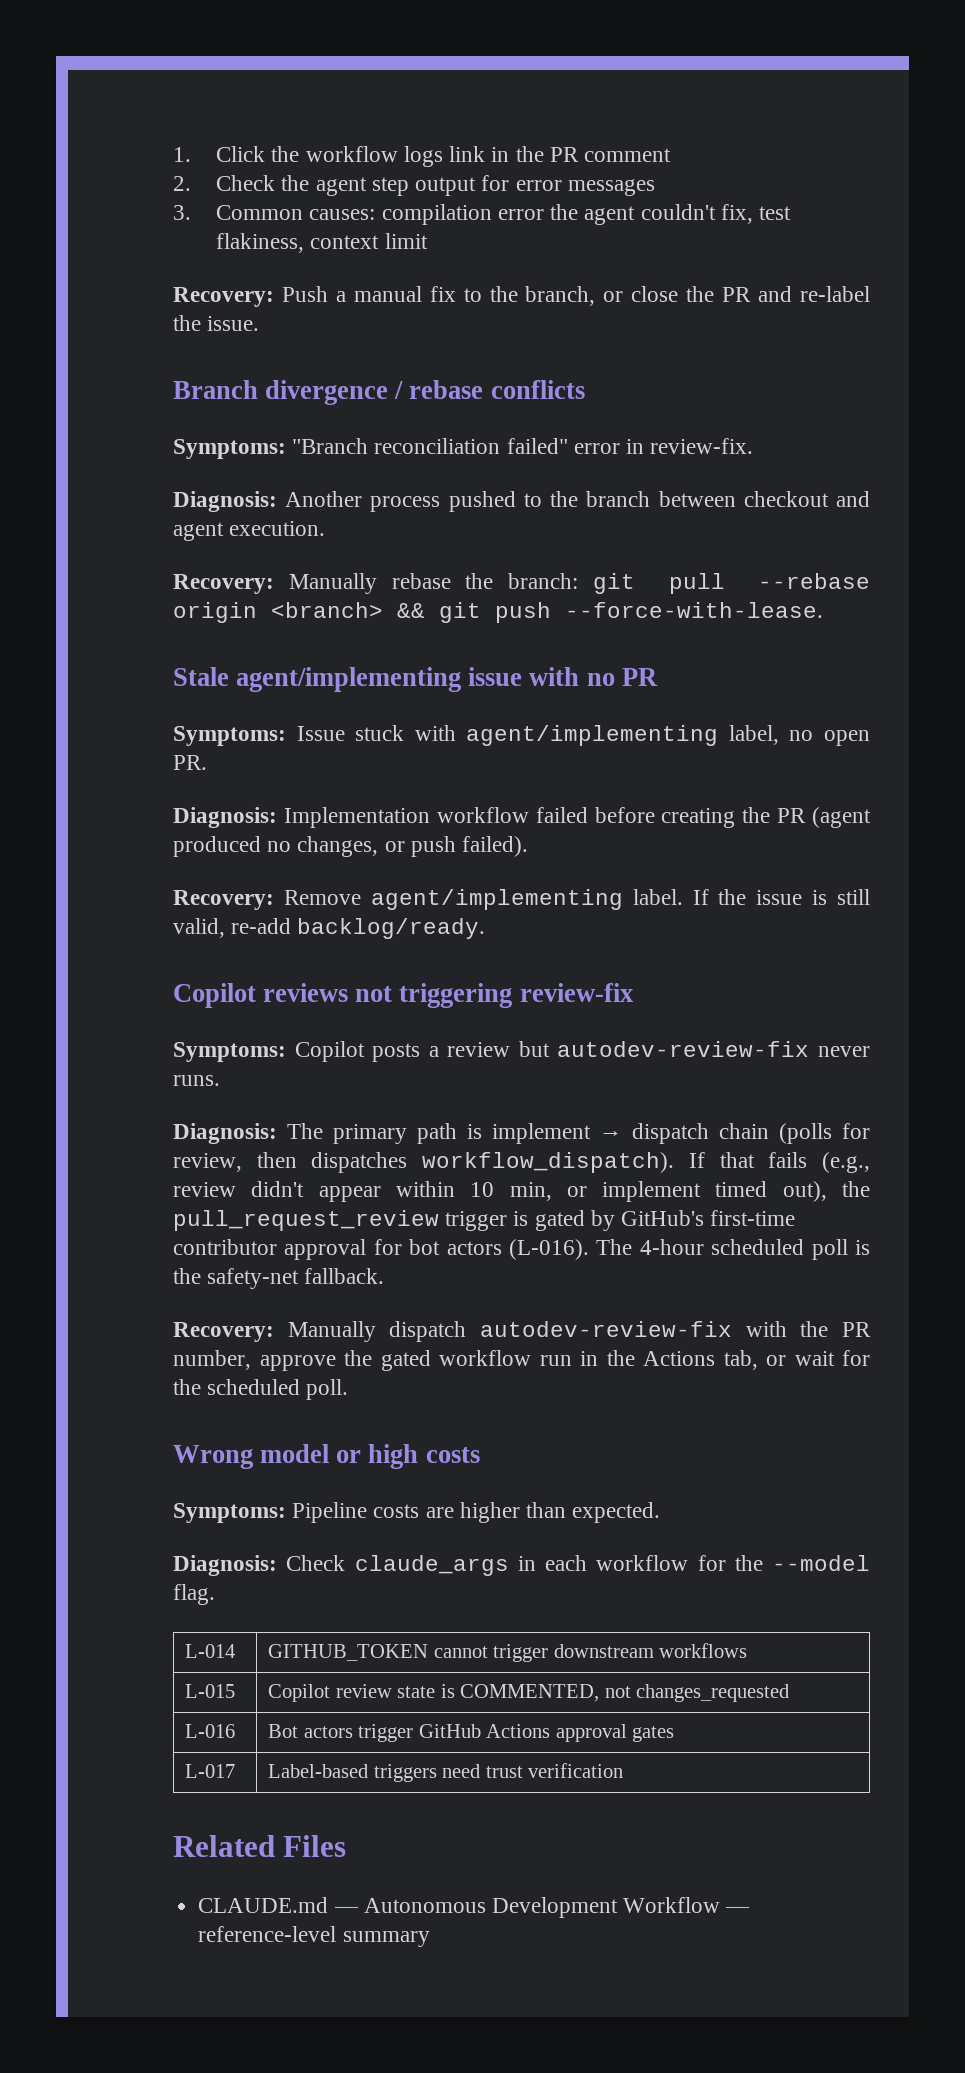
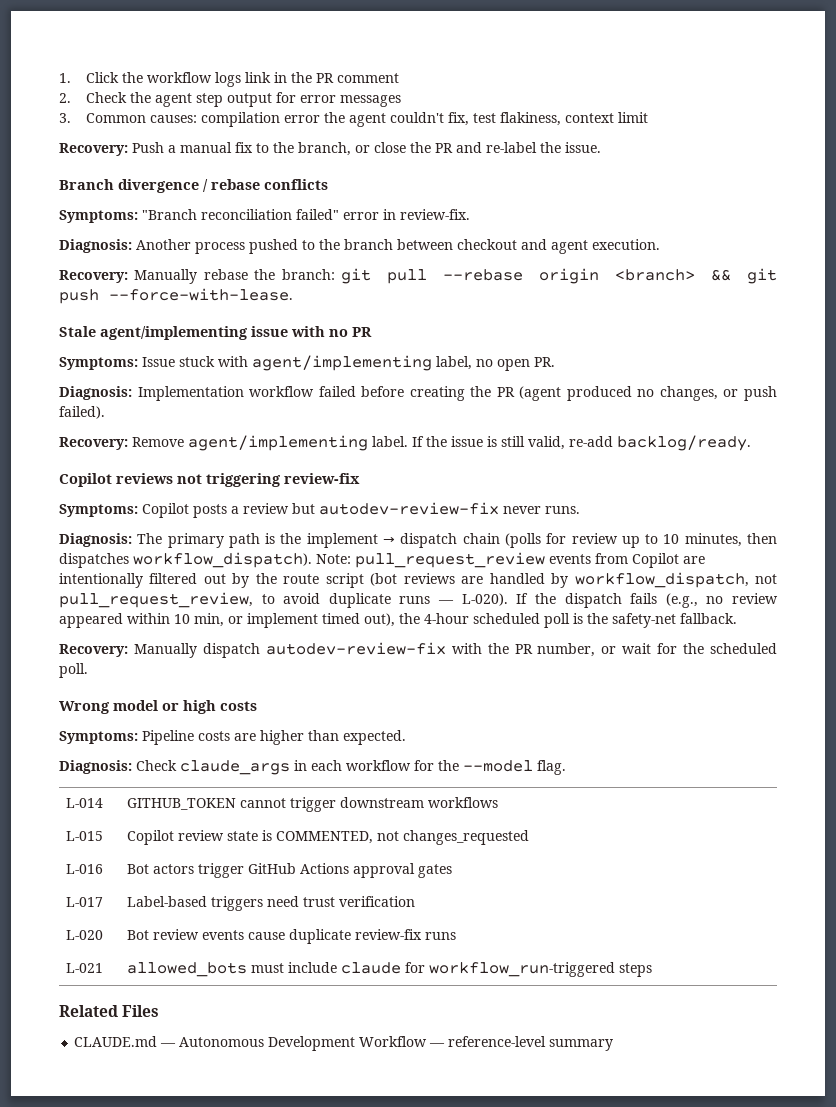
- Diagnosis: The primary path is implement → dispatch chain (polls for review, then dispatches workflow_dispatch). If that fails (e.g., review didn't appear within 10 min, or implement timed out), the pull_request_review trigger is gated by GitHub's first-time contributor approval for bot actors (L-016). The 4-hour scheduled poll is the safety-net fallback.
+ Diagnosis: The primary path is the implement → dispatch chain (polls for review up to 10 minutes, then dispatches workflow_dispatch). Note: pull_request_review events from Copilot are intentionally filtered out by the route script (bot reviews are handled by workflow_dispatch, not pull_request_review, to avoid duplicate runs — L-020). If the dispatch fails (e.g., no review appeared within 10 min, or implement timed out), the 4-hour scheduled poll is the safety-net fallback.
- Recovery: Manually dispatch autodev-review-fix with the PR number, approve the gated workflow run in the Actions tab, or wait for the scheduled poll.
+ Recovery: Manually dispatch autodev-review-fix with the PR number, or wait for the scheduled poll.
+ L-020 | Bot review events cause duplicate review-fix runs
+ L-021 | allowed_bots must include claude for workflow_run-triggered steps

